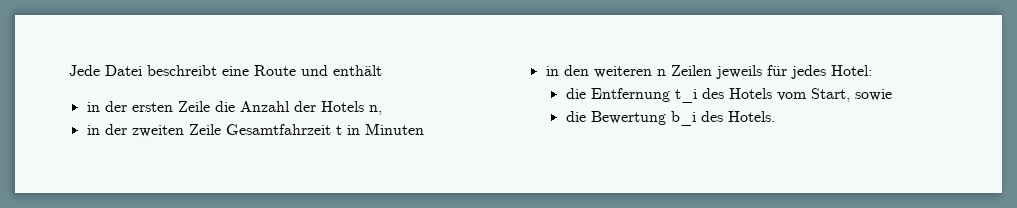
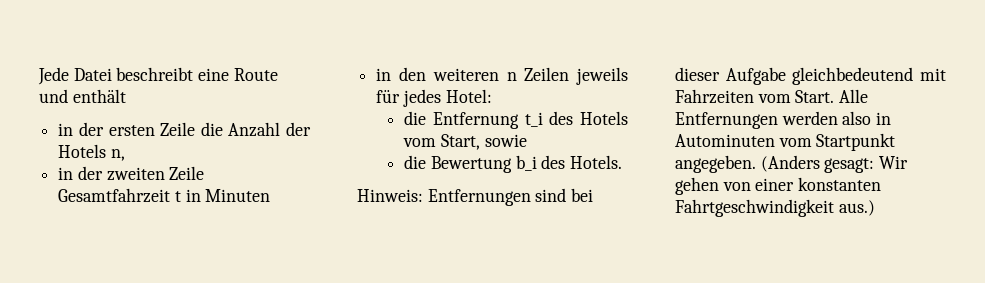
+ Hinweis: Entfernungen sind bei dieser Aufgabe gleichbedeutend mit Fahrzeiten vom Start. Alle Entfernungen werden also in Autominuten vom Startpunkt angegeben. (Anders gesagt: Wir gehen von einer konstanten Fahrtgeschwindigkeit aus.)

